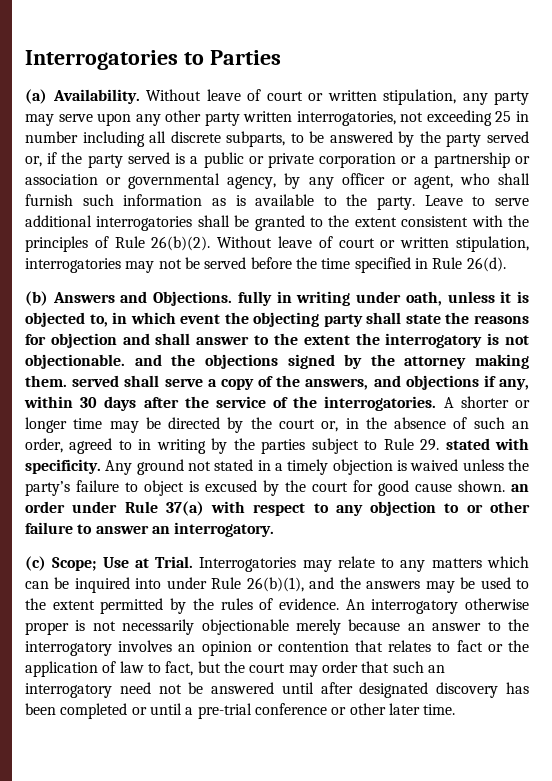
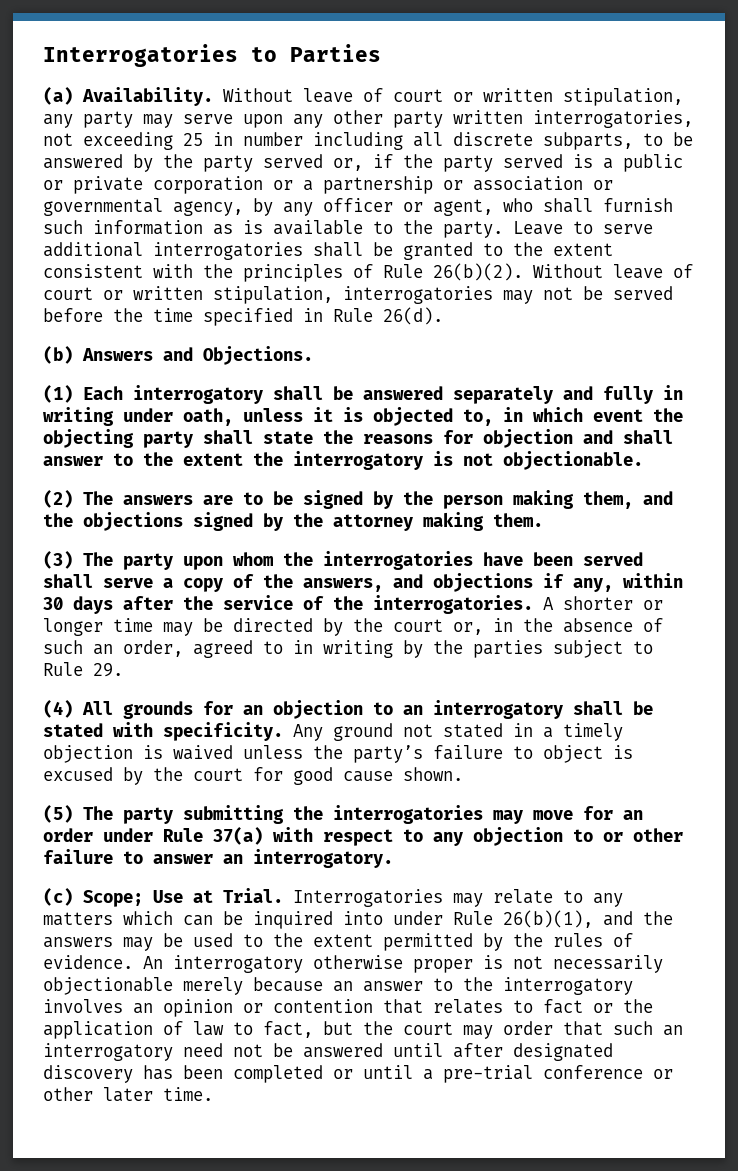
- (b) Answers and Objections. fully in writing under oath, unless it is objected to, in which event the objecting party shall state the reasons for objection and shall answer to the extent the interrogatory is not objectionable. and the objections signed by the attorney making them. served shall serve a copy of the answers, and objections if any, within 30 days after the service of the interrogatories.
+ (b) Answers and Objections.
+ (1) Each interrogatory shall be answered separately and fully in writing under oath, unless it is objected to, in which event the objecting party shall state the reasons for objection and shall answer to the extent the interrogatory is not objectionable.
+ (2) The answers are to be signed by the person making them, and the objections signed by the attorney making them.
+ (3) The party upon whom the interrogatories have been served shall serve a copy of the answers, and objections if any, within 30 days after the service of the interrogatories.
- A shorter or longer time may be directed by the court or, in the absence of such an order, agreed to in writing by the parties subject to Rule 29. stated with specificity.
+ A shorter or longer time may be directed by the court or, in the absence of such an order, agreed to in writing by the parties subject to Rule 29.
+ (4) All grounds for an objection to an interrogatory shall be stated with specificity.
- Any ground not stated in a timely objection is waived unless the party’s failure to object is excused by the court for good cause shown. an order under Rule 37(a) with respect to any objection to or other failure to answer an interrogatory.
+ Any ground not stated in a timely objection is waived unless the party’s failure to object is excused by the court for good cause shown.
+ (5) The party submitting the interrogatories may move for an order under Rule 37(a) with respect to any objection to or other failure to answer an interrogatory.

